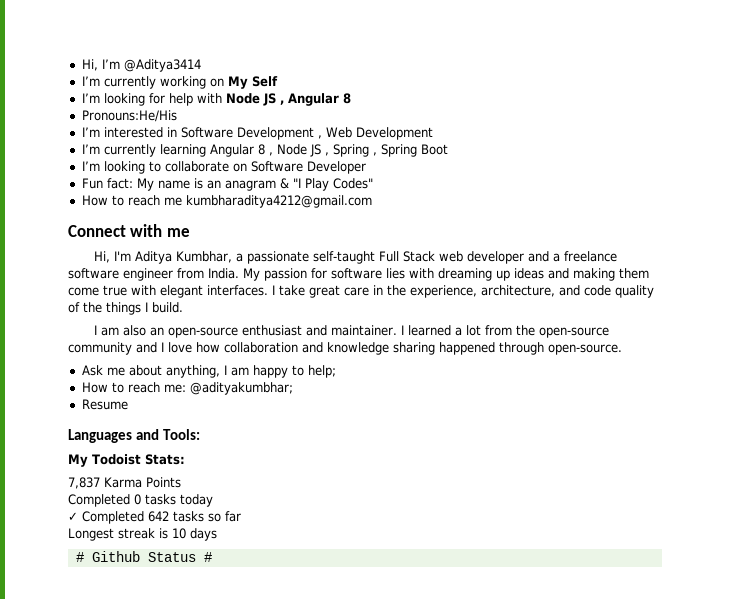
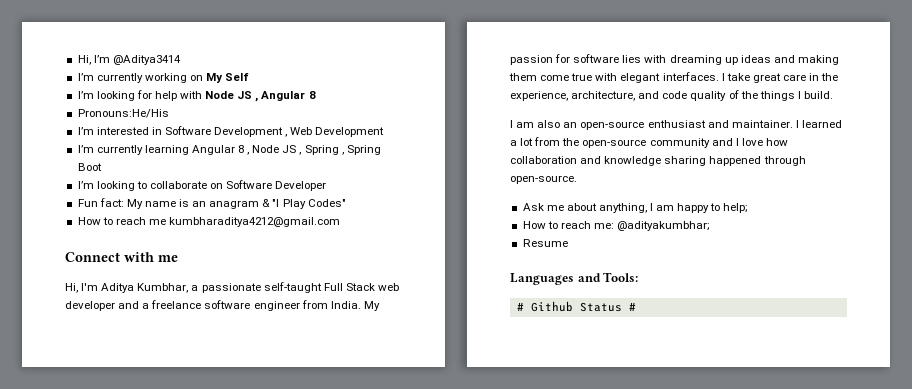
- My Todoist Stats:
- 7,837 Karma Points
- Completed 0 tasks today
- ✓ Completed 642 tasks so far
- Longest streak is 10 days

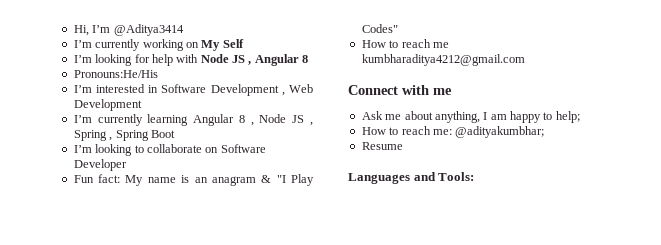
- Hi, I'm Aditya Kumbhar, a passionate self-taught Full Stack web developer and a freelance software engineer from India. My passion for software lies with dreaming up ideas and making them come true with elegant interfaces. I take great care in the experience, architecture, and code quality of the things I build.
- I am also an open-source enthusiast and maintainer. I learned a lot from the open-source community and I love how collaboration and knowledge sharing happened through open-source.
- # Github Status #

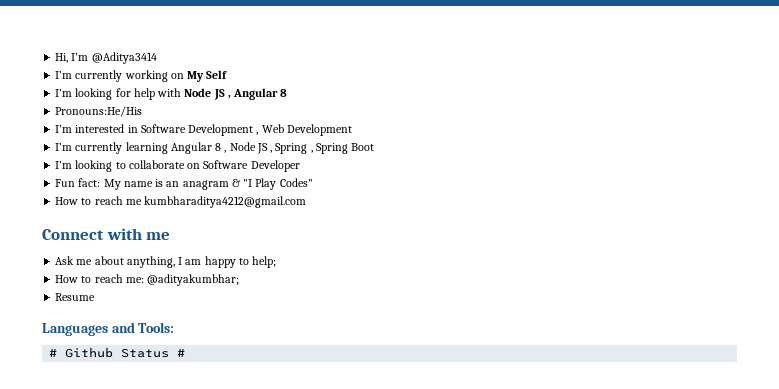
+ # Github Status #

